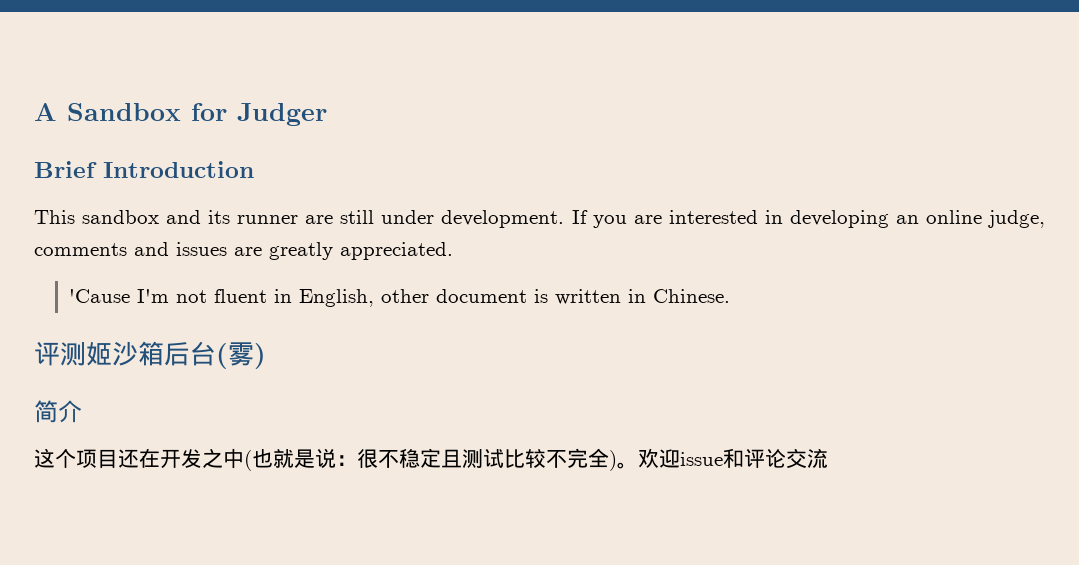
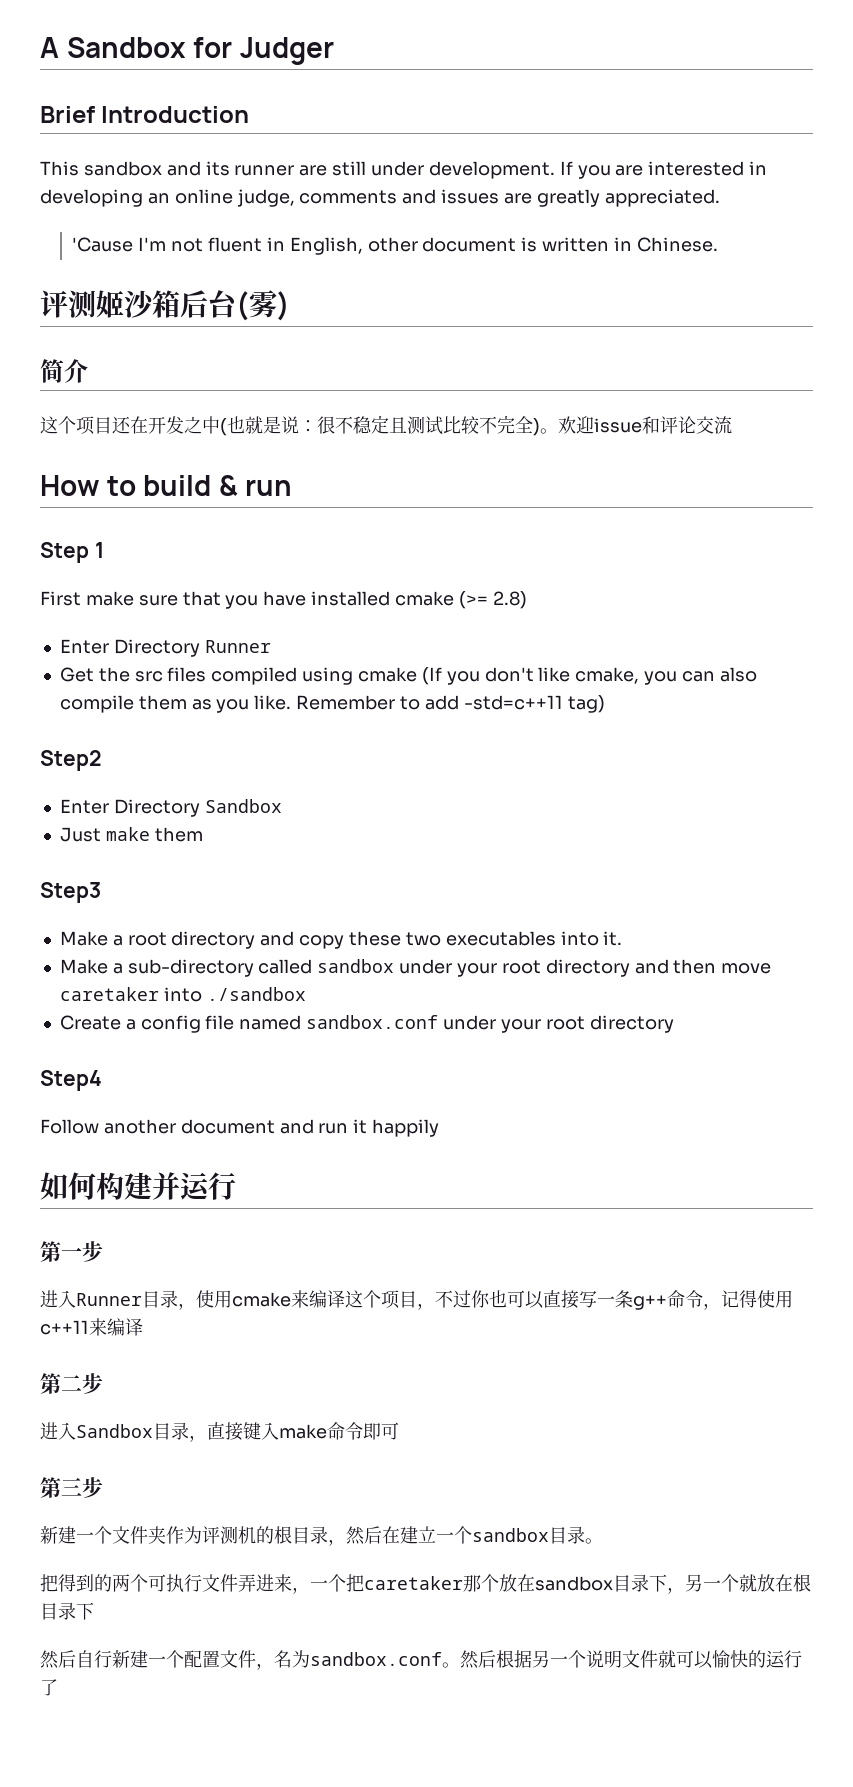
+ How to build & run
+ Step 1
+ First make sure that you have installed cmake (>= 2.8)
+ Enter Directory Runner
+ Get the src files compiled using cmake (If you don't like cmake, you can also compile them as you like. Remember to add -std=c++11 tag)
+ Step2
+ Enter Directory Sandbox
+ Just make them
+ Step3
+ Make a root directory and copy these two executables into it.
+ Make a sub-directory called sandbox under your root directory and then move caretaker into ./sandbox
+ Create a config file named sandbox.conf under your root directory
+ Step4
+ Follow another document and run it happily
+ 如何构建并运行
+ 第一步
+ 进入Runner目录，使用cmake来编译这个项目，不过你也可以直接写一条g++命令，记得使用c++11来编译
+ 第二步
+ 进入Sandbox目录，直接键入make命令即可
+ 第三步
+ 新建一个文件夹作为评测机的根目录，然后在建立一个sandbox目录。
+ 把得到的两个可执行文件弄进来，一个把caretaker那个放在sandbox目录下，另一个就放在根目录下
+ 然后自行新建一个配置文件，名为sandbox.conf。然后根据另一个说明文件就可以愉快的运行了

